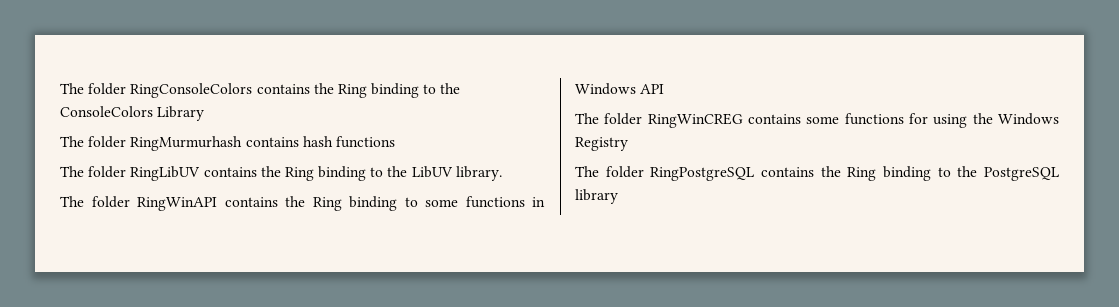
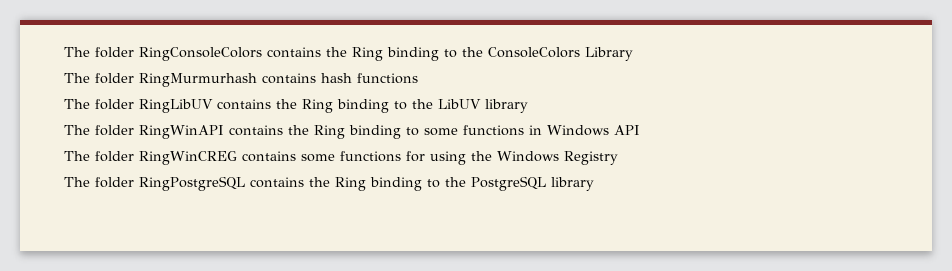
- The folder RingLibUV contains the Ring binding to the LibUV library.
+ The folder RingLibUV contains the Ring binding to the LibUV library

